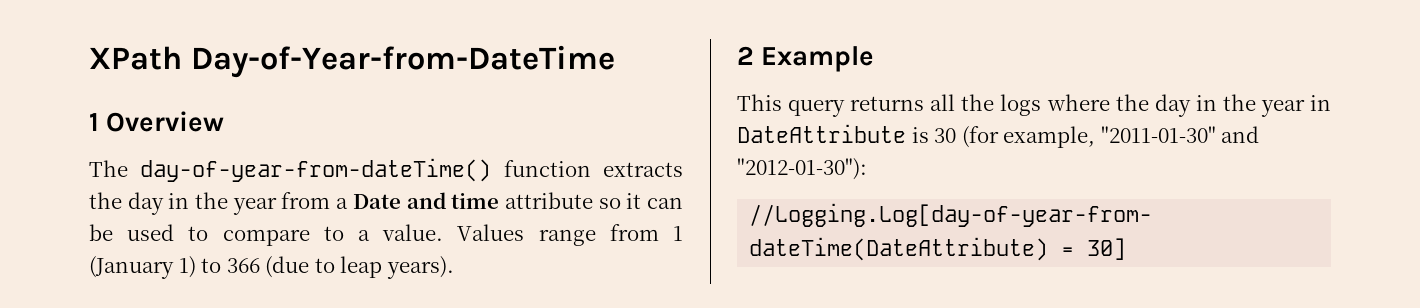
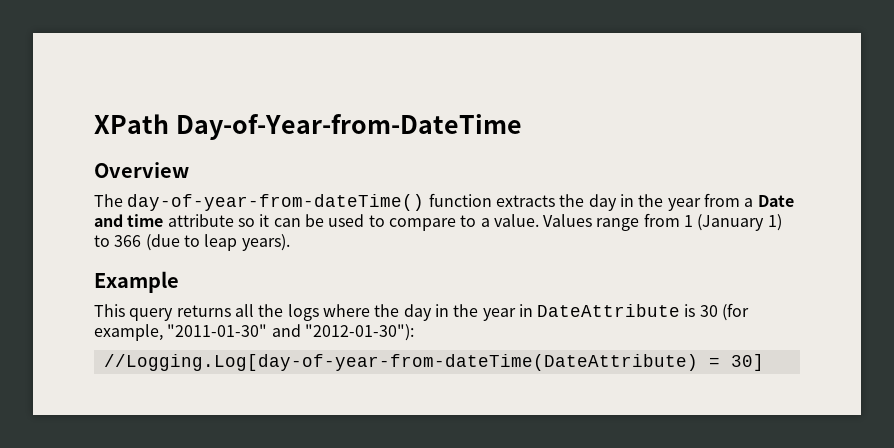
- 1 Overview
+ Overview
- 2 Example
+ Example

